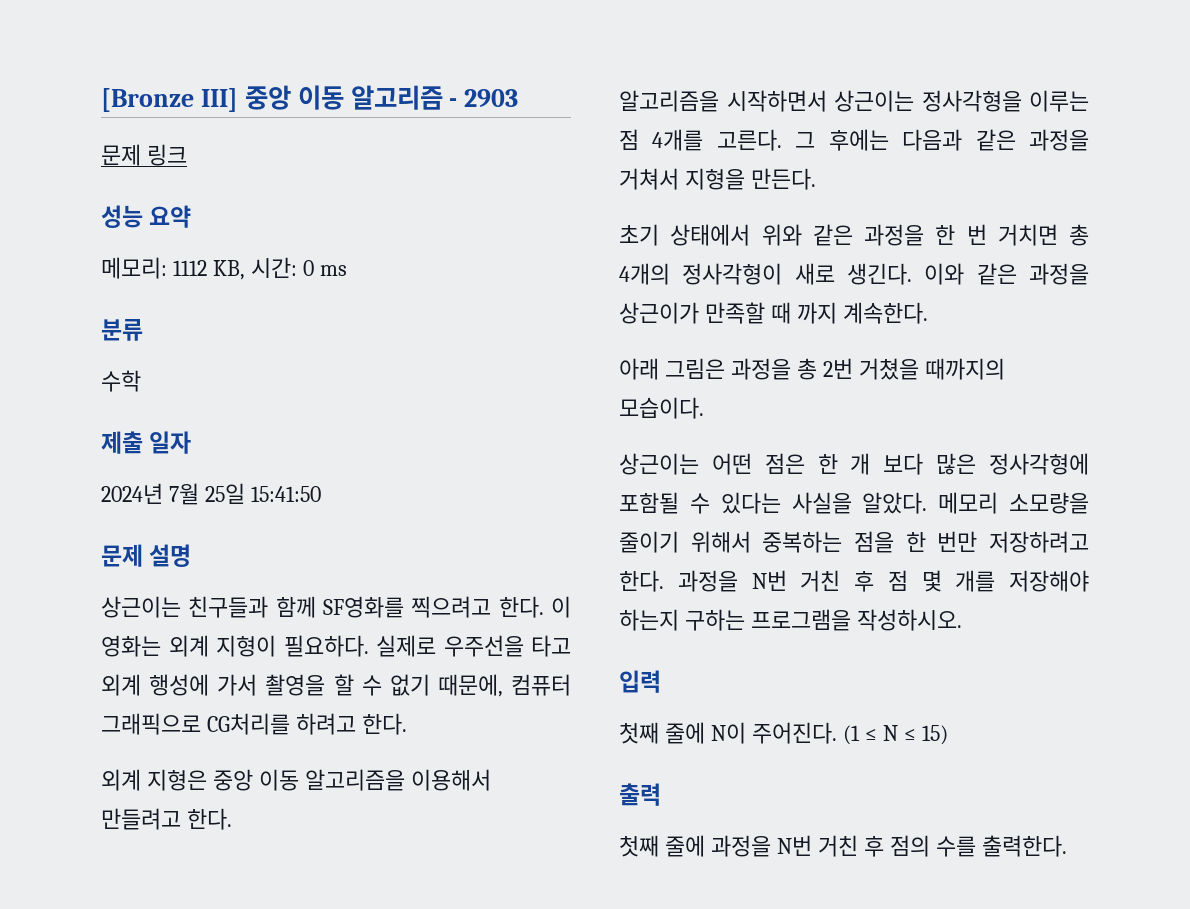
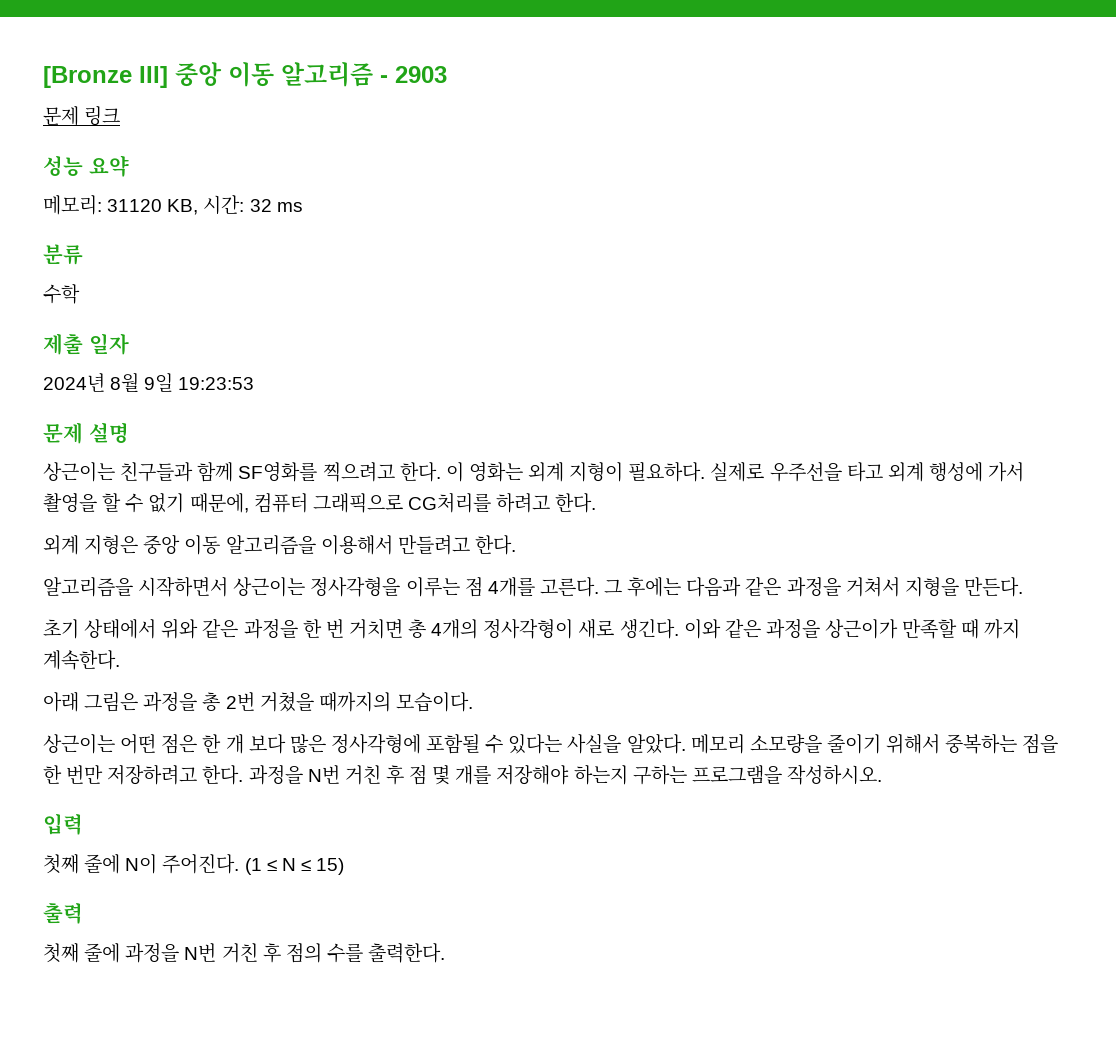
- 메모리: 1112 KB, 시간: 0 ms
+ 메모리: 31120 KB, 시간: 32 ms
- 2024년 7월 25일 15:41:50
+ 2024년 8월 9일 19:23:53

